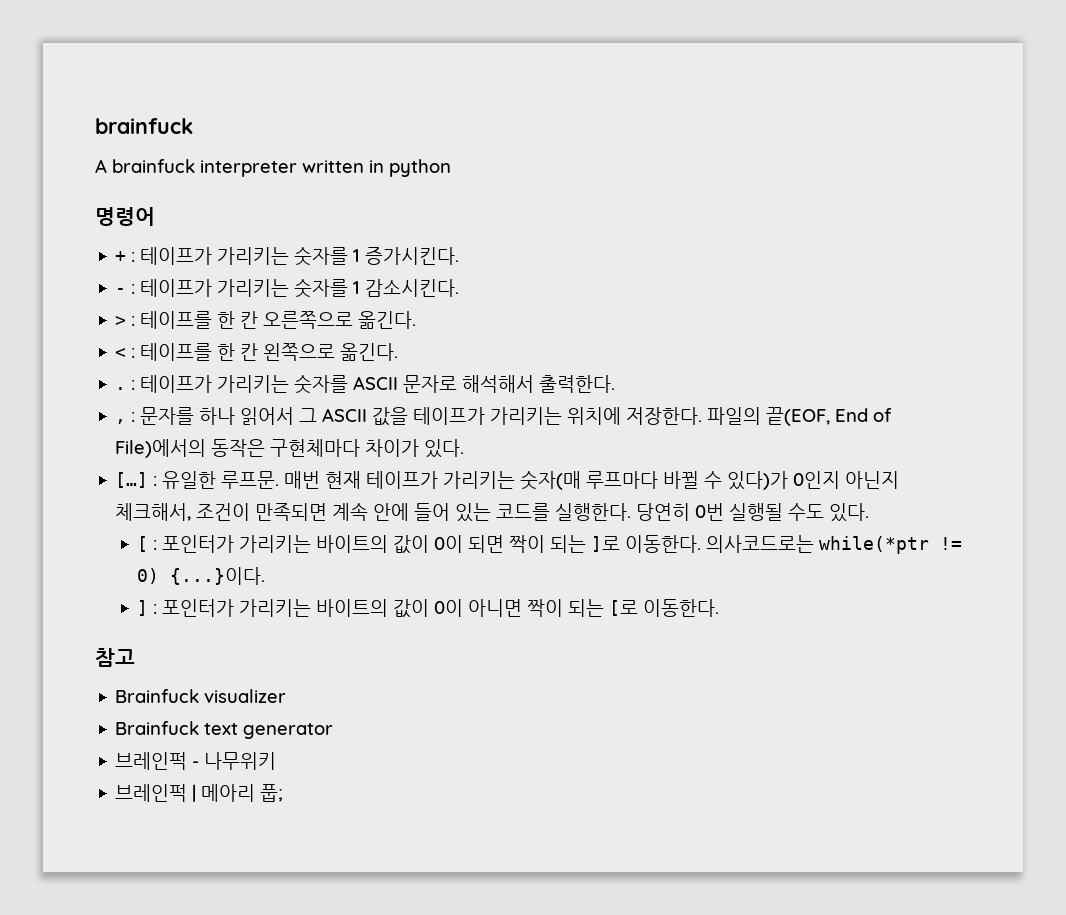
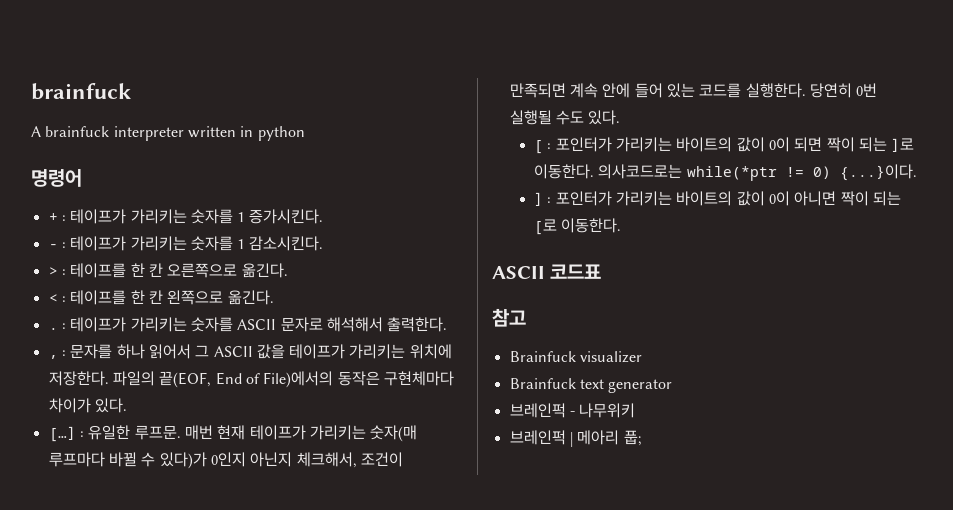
+ ASCII 코드표

